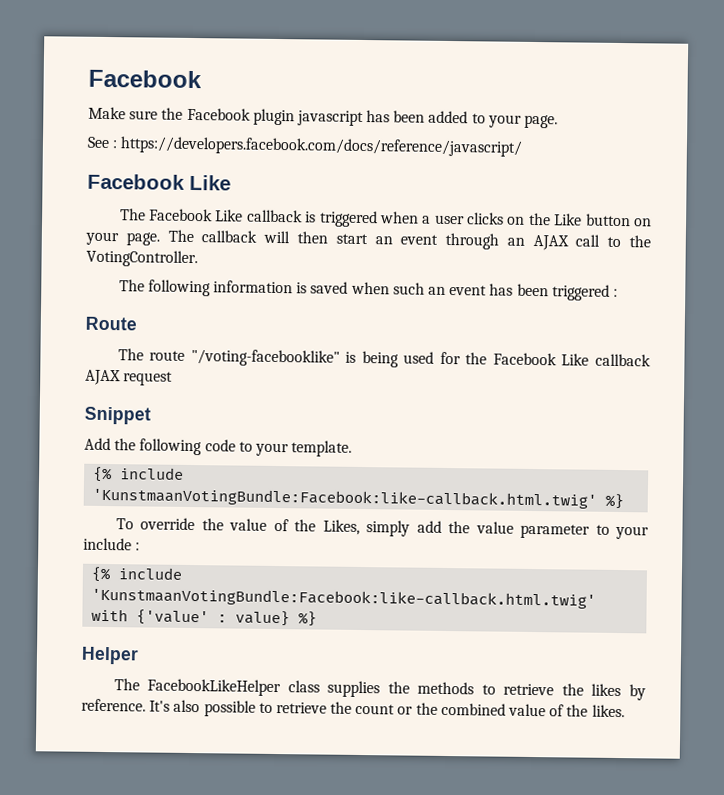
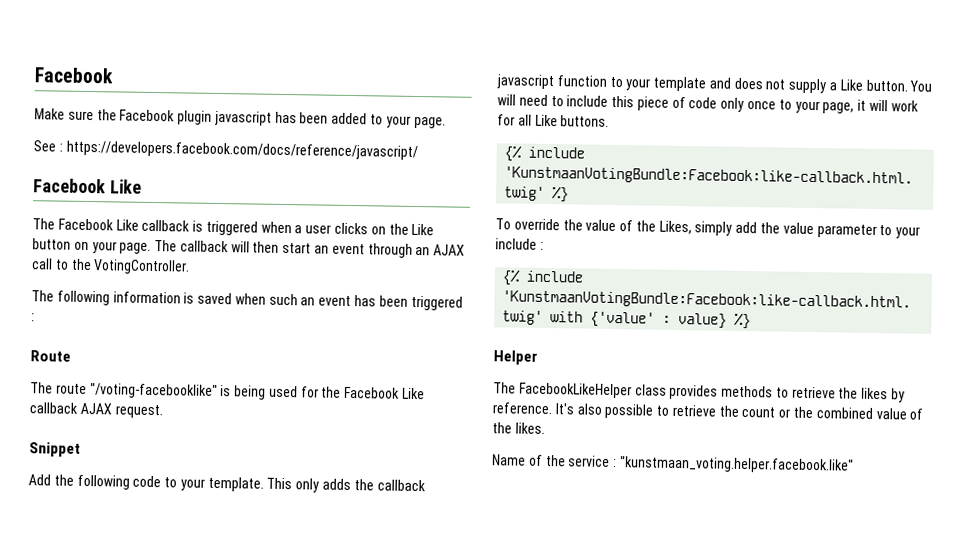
- The route "/voting-facebooklike" is being used for the Facebook Like callback AJAX request
+ The route "/voting-facebooklike" is being used for the Facebook Like callback AJAX request.
+ This only adds the callback javascript function to your template and does not supply a Like button. You will need to include this piece of code only once to your page, it will work for all Like buttons.
- The FacebookLikeHelper class supplies the methods to retrieve the likes by reference.
+ The FacebookLikeHelper class provides methods to retrieve the likes by reference.
+ Name of the service : "kunstmaan_voting.helper.facebook.like"

